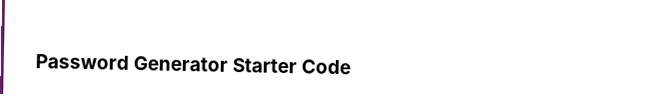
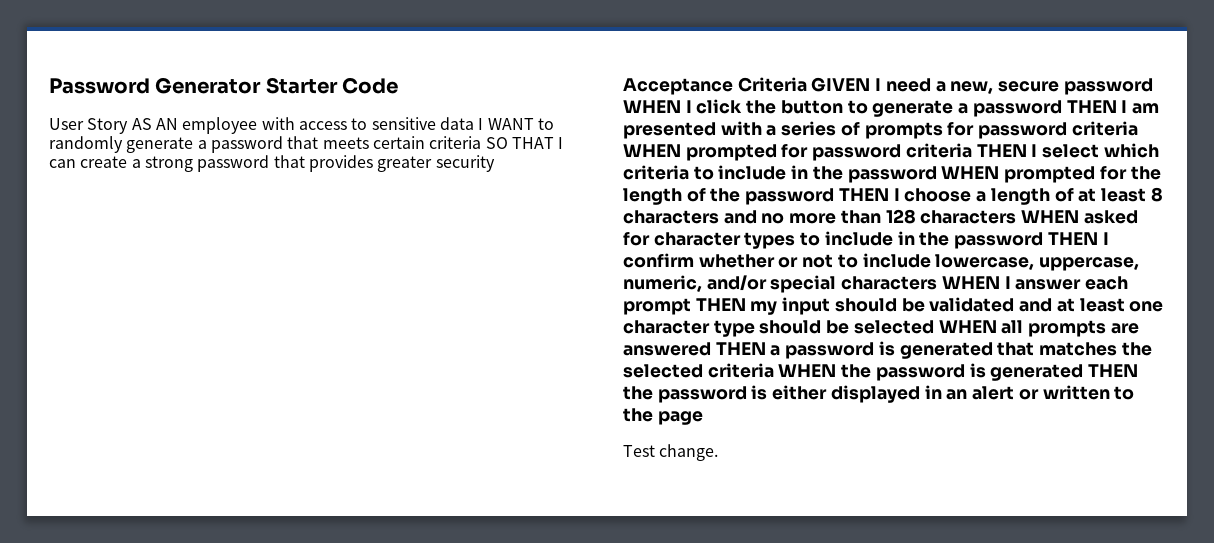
+ User Story AS AN employee with access to sensitive data I WANT to randomly generate a password that meets certain criteria SO THAT I can create a strong password that provides greater security
+ Acceptance Criteria GIVEN I need a new, secure password WHEN I click the button to generate a password THEN I am presented with a series of prompts for password criteria WHEN prompted for password criteria THEN I select which criteria to include in the password WHEN prompted for the length of the password THEN I choose a length of at least 8 characters and no more than 128 characters WHEN asked for character types to include in the password THEN I confirm whether or not to include lowercase, uppercase, numeric, and/or special characters WHEN I answer each prompt THEN my input should be validated and at least one character type should be selected WHEN all prompts are answered THEN a password is generated that matches the selected criteria WHEN the password is generated THEN the password is either displayed in an alert or written to the page
+ Test change.

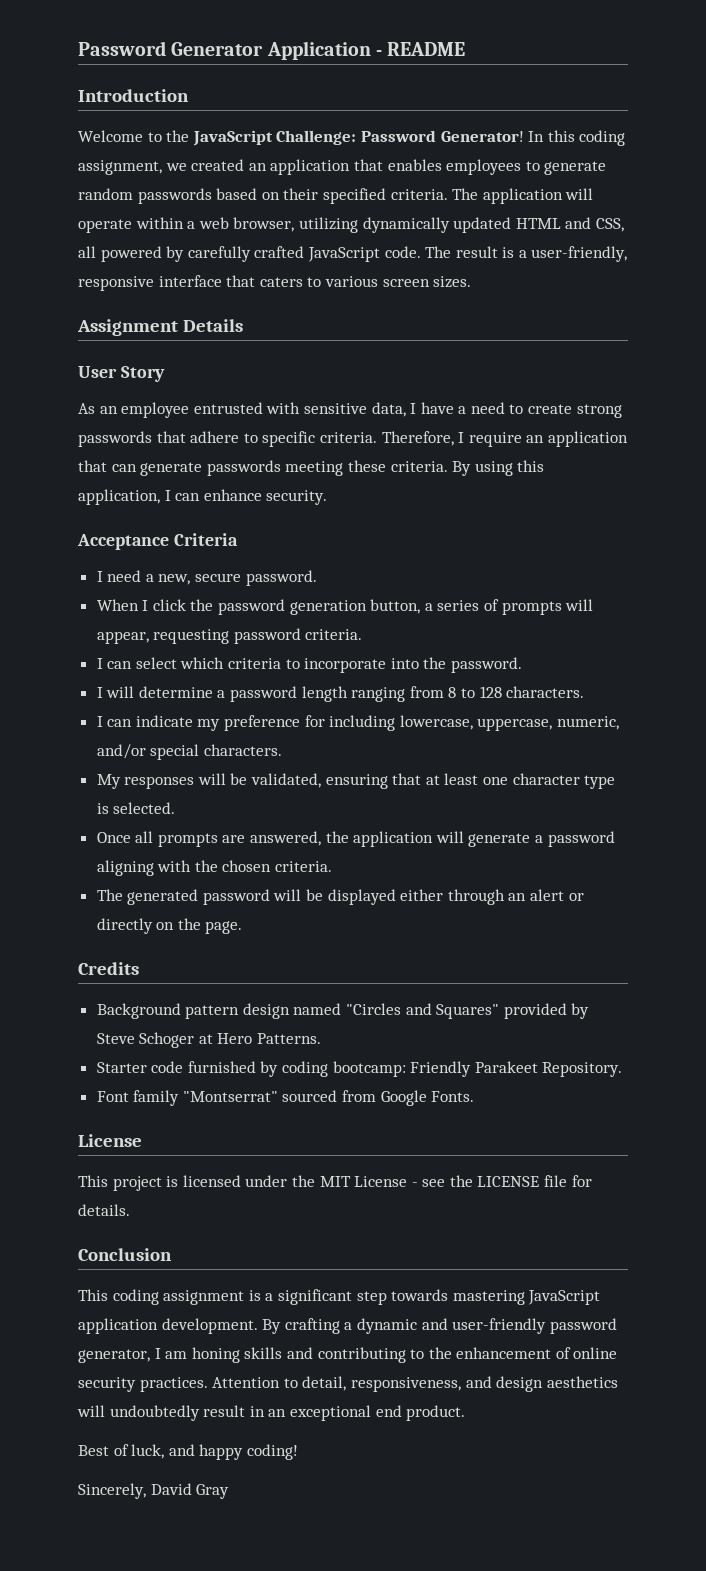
- Password Generator Starter Code
- User Story AS AN employee with access to sensitive data I WANT to randomly generate a password that meets certain criteria SO THAT I can create a strong password that provides greater security
+ Password Generator Application - README
+ Introduction
+ Welcome to the JavaScript Challenge: Password Generator! In this coding assignment, we created an application that enables employees to generate random passwords based on their specified criteria. The application will operate within a web browser, utilizing dynamically updated HTML and CSS, all powered by carefully crafted JavaScript code. The result is a user-friendly, responsive interface that caters to various screen sizes.
+ Assignment Details
+ User Story
+ As an employee entrusted with sensitive data, I have a need to create strong passwords that adhere to specific criteria. Therefore, I require an application that can generate passwords meeting these criteria. By using this application, I can enhance security.
- Acceptance Criteria GIVEN I need a new, secure password WHEN I click the button to generate a password THEN I am presented with a series of prompts for password criteria WHEN prompted for password criteria THEN I select which criteria to include in the password WHEN prompted for the length of the password THEN I choose a length of at least 8 characters and no more than 128 characters WHEN asked for character types to include in the password THEN I confirm whether or not to include lowercase, uppercase, numeric, and/or special characters WHEN I answer each prompt THEN my input should be validated and at least one character type should be selected WHEN all prompts are answered THEN a password is generated that matches the selected criteria WHEN the password is generated THEN the password is either displayed in an alert or written to the page
- Test change.
+ Acceptance Criteria
+ I need a new, secure password.
+ When I click the password generation button, a series of prompts will appear, requesting password criteria.
+ I can select which criteria to incorporate into the password.
+ I will determine a password length ranging from 8 to 128 characters.
+ I can indicate my preference for including lowercase, uppercase, numeric, and/or special characters.
+ My responses will be validated, ensuring that at least one character type is selected.
+ Once all prompts are answered, the application will generate a password aligning with the chosen criteria.
+ The generated password will be displayed either through an alert or directly on the page.
+ Credits
+ Background pattern design named "Circles and Squares" provided by Steve Schoger at Hero Patterns.
+ Starter code furnished by coding bootcamp: Friendly Parakeet Repository.
+ Font family "Montserrat" sourced from Google Fonts.
+ License
+ This project is licensed under the MIT License - see the LICENSE file for details.
+ Conclusion
+ This coding assignment is a significant step towards mastering JavaScript application development. By crafting a dynamic and user-friendly password generator, I am honing skills and contributing to the enhancement of online security practices. Attention to detail, responsiveness, and design aesthetics will undoubtedly result in an exceptional end product.
+ Best of luck, and happy coding!
+ Sincerely, David Gray

